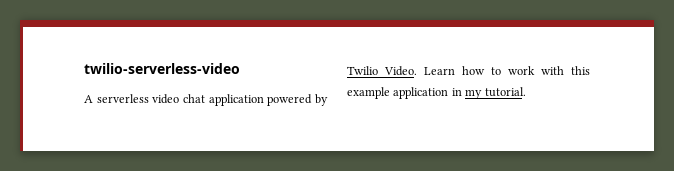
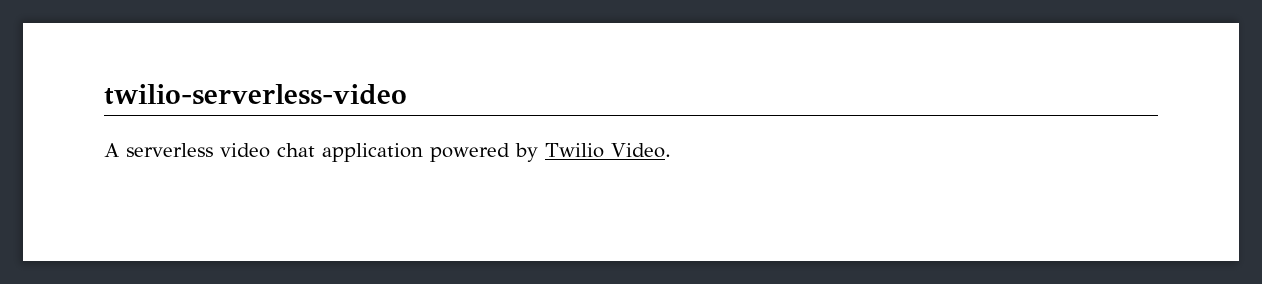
- Learn how to work with this example application in my tutorial.

